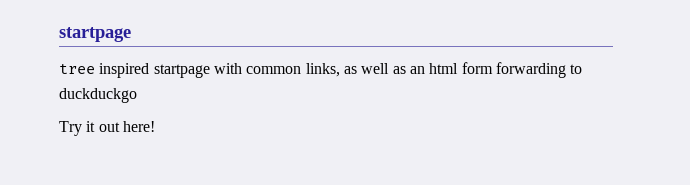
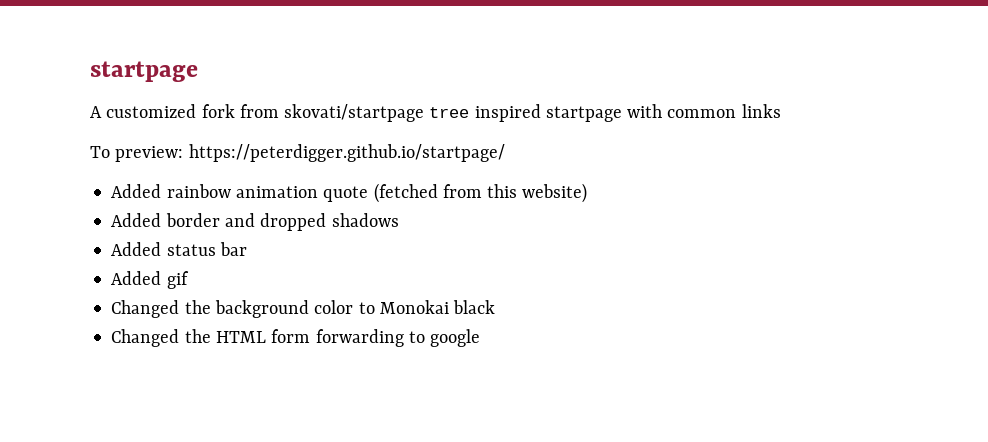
- tree inspired startpage with common links, as well as an html form forwarding to duckduckgo
- Try it out here!
+ A customized fork from skovati/startpage tree inspired startpage with common links
+ To preview: https://peterdigger.github.io/startpage/
+ Added rainbow animation quote (fetched from this website)
+ Added border and dropped shadows
+ Added status bar
+ Added gif
+ Changed the background color to Monokai black
+ Changed the HTML form forwarding to google

